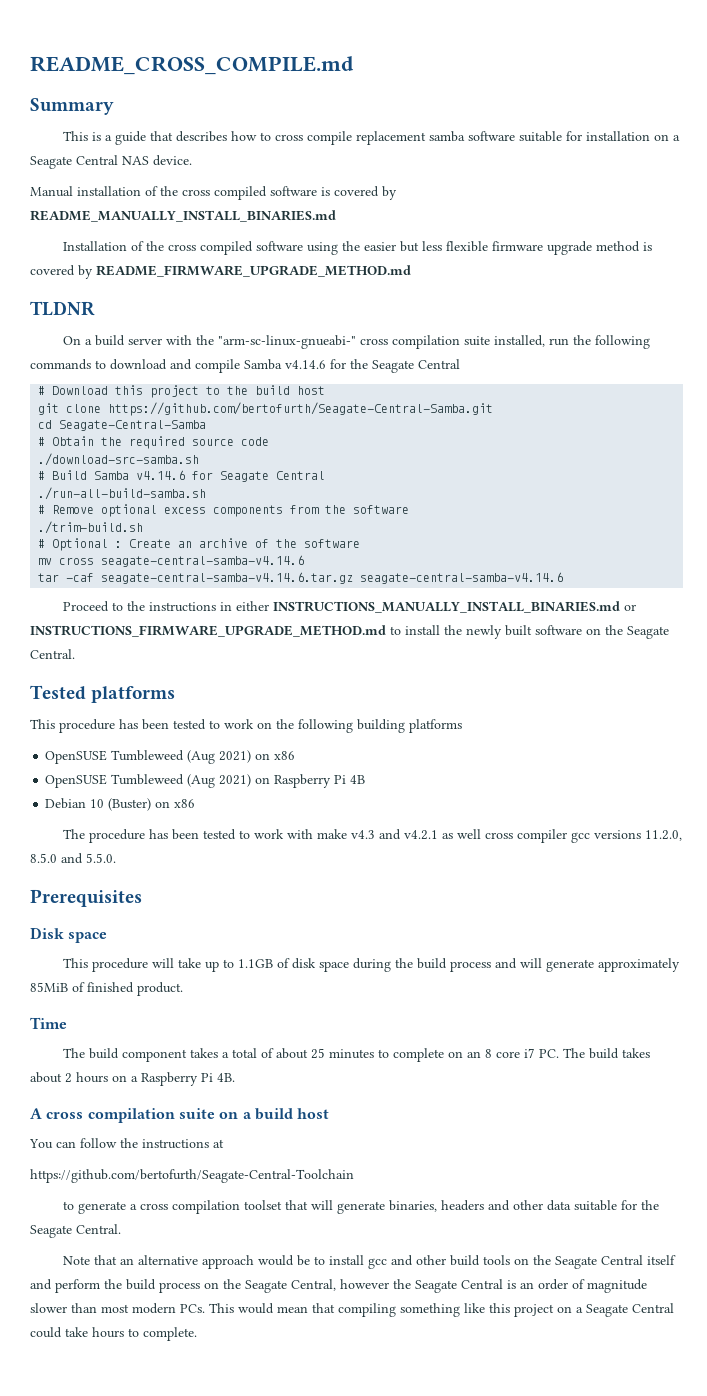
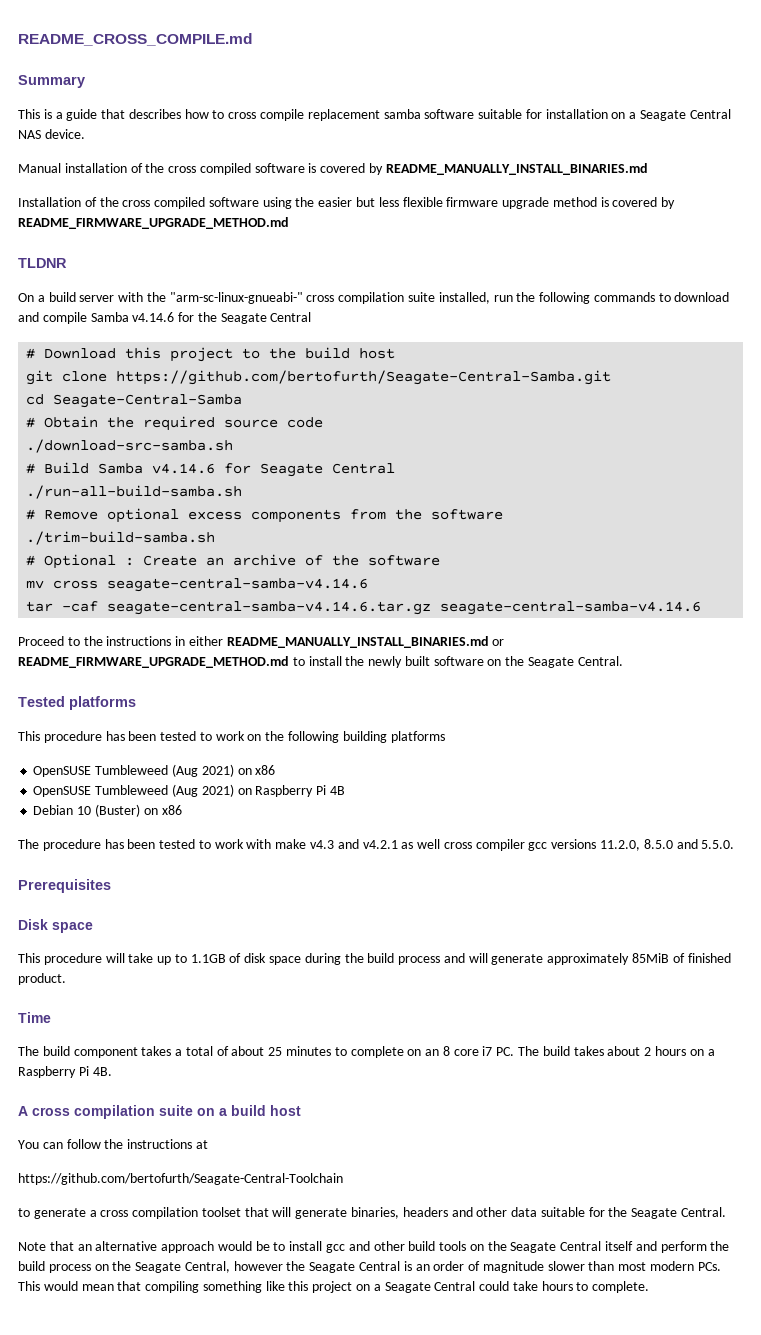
- ./trim-build.sh
+ ./trim-build-samba.sh
- Proceed to the instructions in either INSTRUCTIONS_MANUALLY_INSTALL_BINARIES.md or INSTRUCTIONS_FIRMWARE_UPGRADE_METHOD.md to install the newly built software on the Seagate Central.
+ Proceed to the instructions in either README_MANUALLY_INSTALL_BINARIES.md or README_FIRMWARE_UPGRADE_METHOD.md to install the newly built software on the Seagate Central.

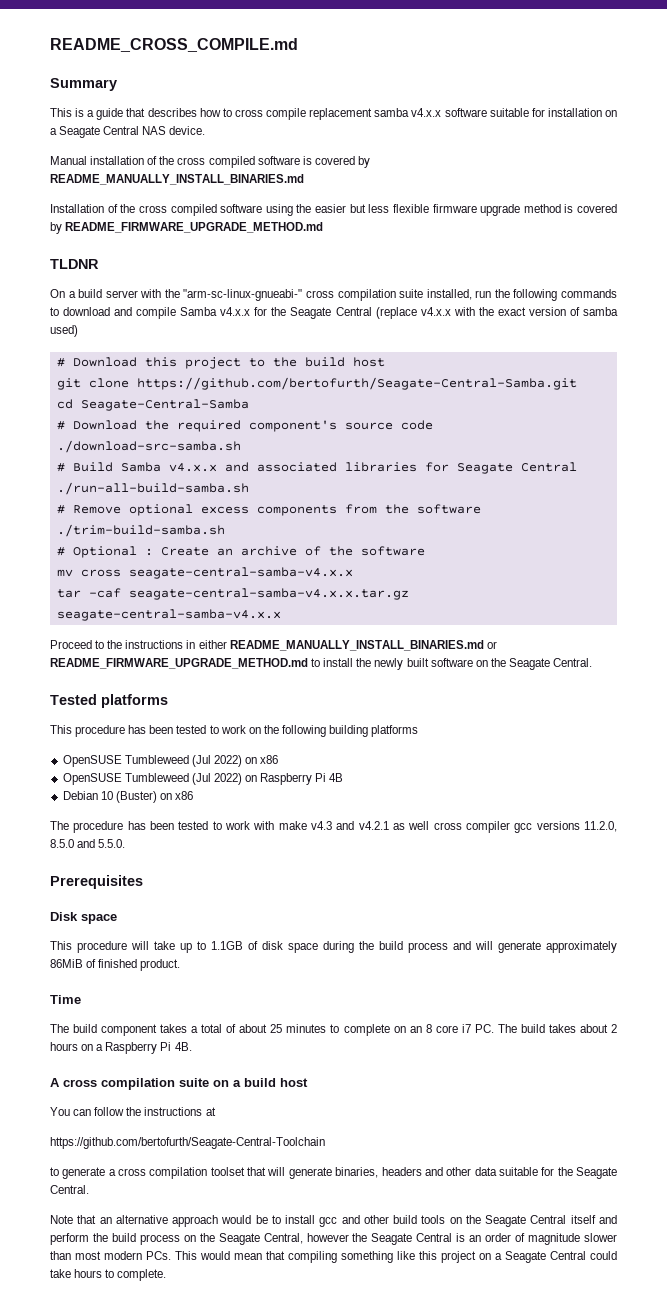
- This is a guide that describes how to cross compile replacement samba software suitable for installation on a Seagate Central NAS device.
+ This is a guide that describes how to cross compile replacement samba v4.x.x software suitable for installation on a Seagate Central NAS device.
- On a build server with the "arm-sc-linux-gnueabi-" cross compilation suite installed, run the following commands to download and compile Samba v4.14.6 for the Seagate Central
+ On a build server with the "arm-sc-linux-gnueabi-" cross compilation suite installed, run the following commands to download and compile Samba v4.x.x for the Seagate Central (replace v4.x.x with the exact version of samba used)
- # Obtain the required source code
+ # Download the required component's source code
- # Build Samba v4.14.6 for Seagate Central
+ # Build Samba v4.x.x and associated libraries for Seagate Central
- mv cross seagate-central-samba-v4.14.6
+ mv cross seagate-central-samba-v4.x.x
- tar -caf seagate-central-samba-v4.14.6.tar.gz seagate-central-samba-v4.14.6
+ tar -caf seagate-central-samba-v4.x.x.tar.gz seagate-central-samba-v4.x.x
- OpenSUSE Tumbleweed (Aug 2021) on x86
+ OpenSUSE Tumbleweed (Jul 2022) on x86
- OpenSUSE Tumbleweed (Aug 2021) on Raspberry Pi 4B
+ OpenSUSE Tumbleweed (Jul 2022) on Raspberry Pi 4B
- This procedure will take up to 1.1GB of disk space during the build process and will generate approximately 85MiB of finished product.
+ This procedure will take up to 1.1GB of disk space during the build process and will generate approximately 86MiB of finished product.

